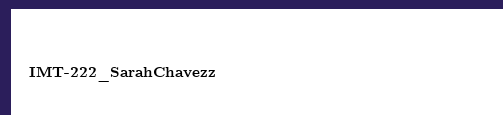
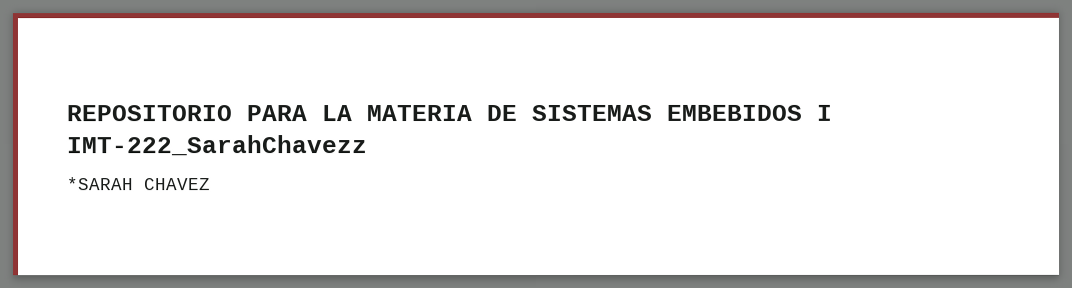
- IMT-222_SarahChavezz
+ REPOSITORIO PARA LA MATERIA DE SISTEMAS EMBEBIDOS I IMT-222_SarahChavezz
+ *SARAH CHAVEZ

